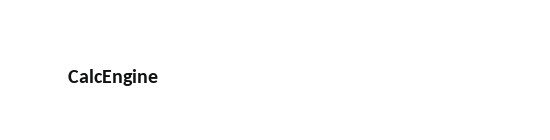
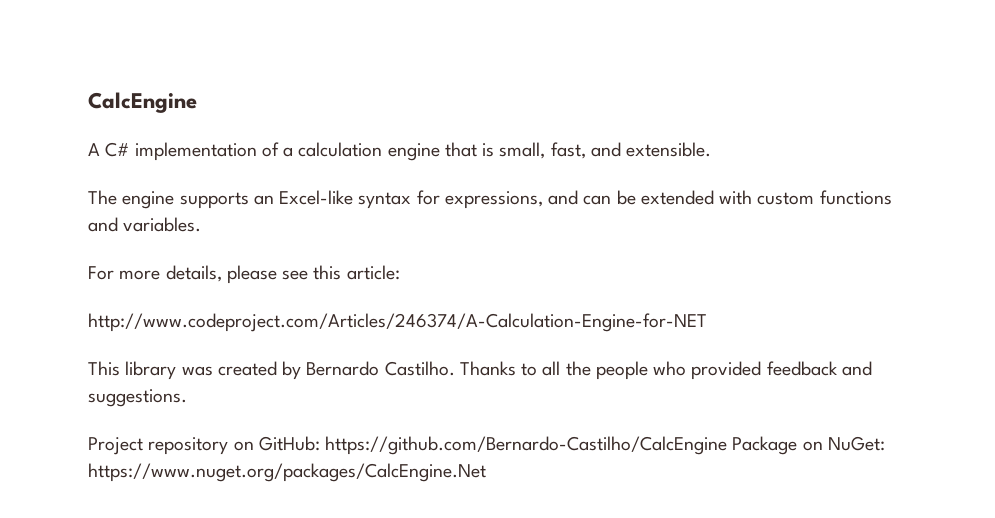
+ A C# implementation of a calculation engine that is small, fast, and extensible.
+ The engine supports an Excel-like syntax for expressions, and can be extended with custom functions and variables.
+ For more details, please see this article:
+ http://www.codeproject.com/Articles/246374/A-Calculation-Engine-for-NET
+ This library was created by Bernardo Castilho. Thanks to all the people who provided feedback and suggestions.
+ Project repository on GitHub: https://github.com/Bernardo-Castilho/CalcEngine Package on NuGet: https://www.nuget.org/packages/CalcEngine.Net

